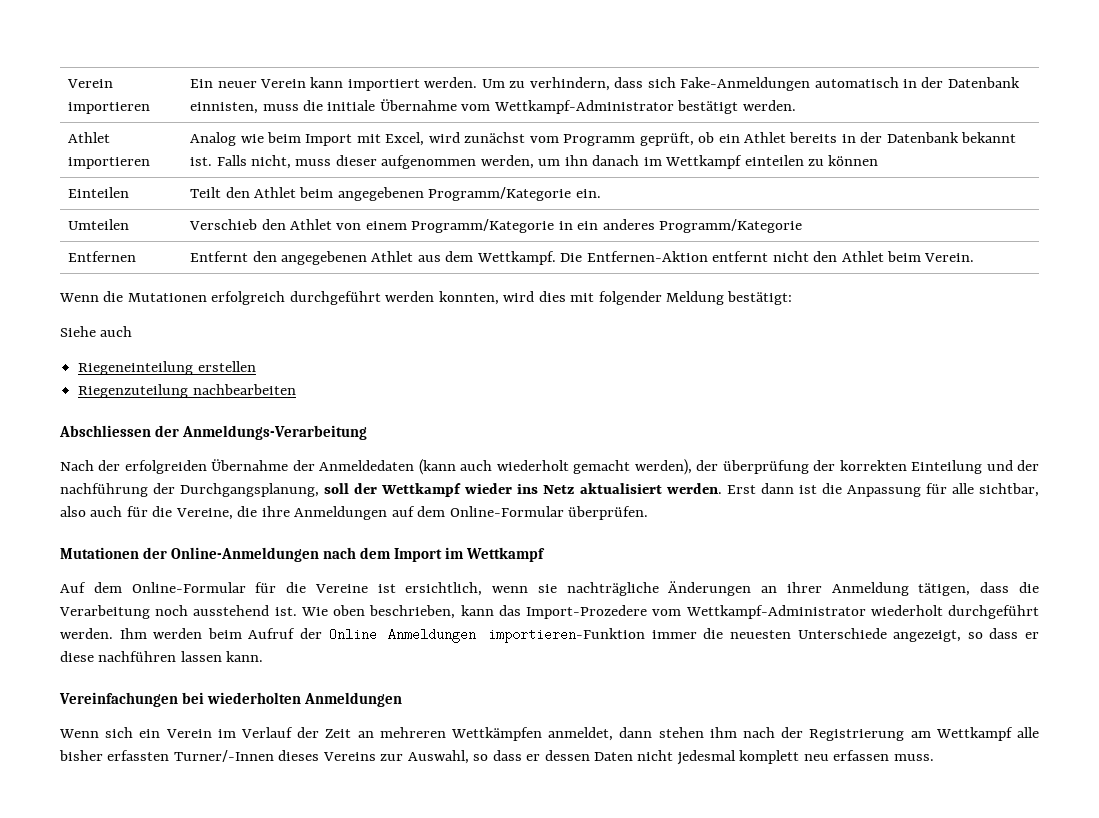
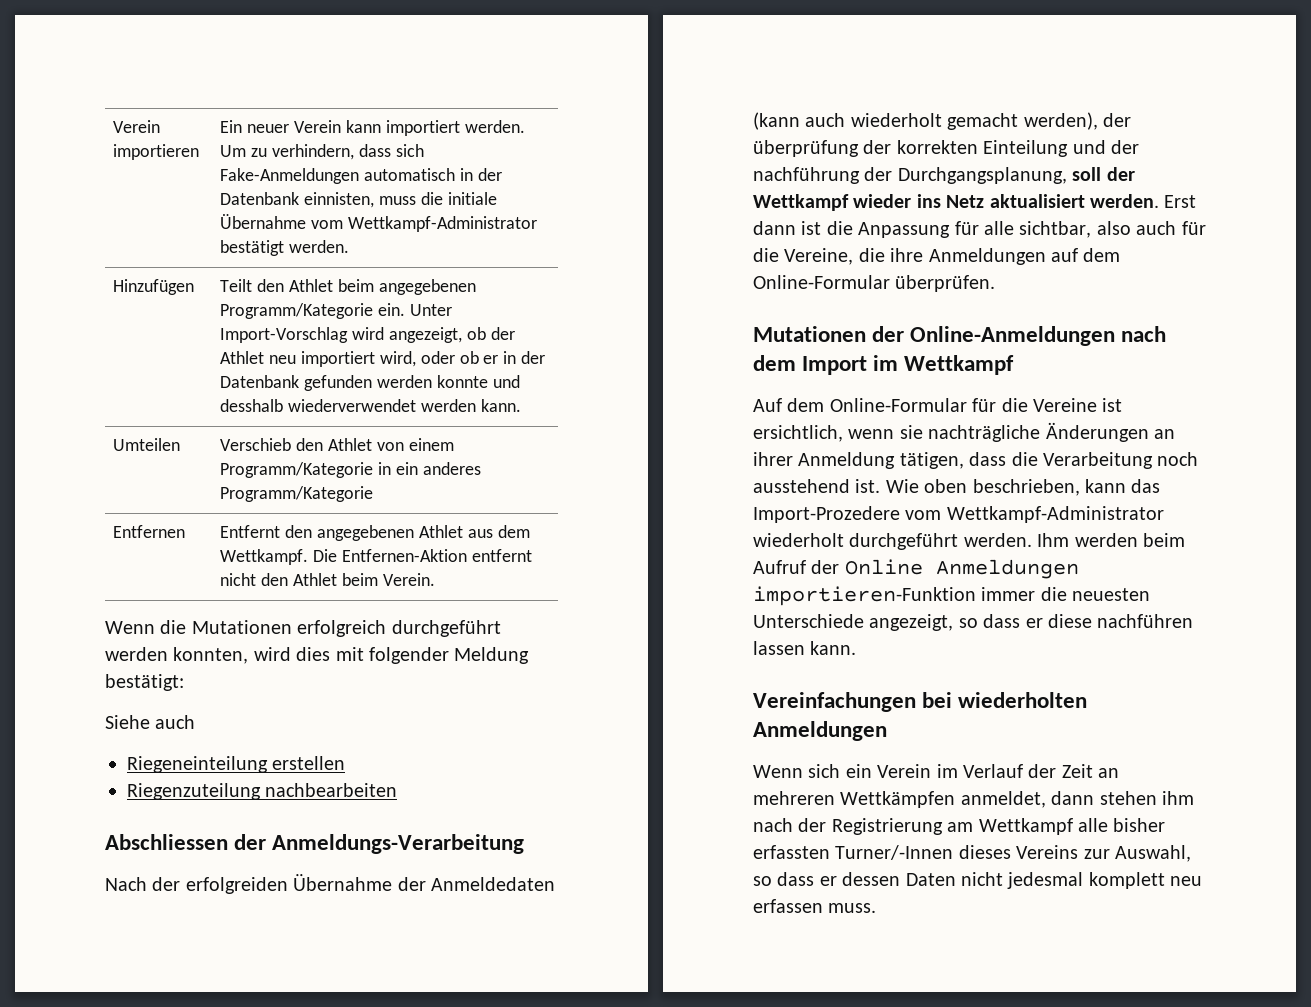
- Athlet importieren | Analog wie beim Import mit Excel, wird zunächst vom Programm geprüft, ob ein Athlet bereits in der Datenbank bekannt ist. Falls nicht, muss dieser aufgenommen werden, um ihn danach im Wettkampf einteilen zu können
- Einteilen | Teilt den Athlet beim angegebenen Programm/Kategorie ein.
+ Hinzufügen | Teilt den Athlet beim angegebenen Programm/Kategorie ein. Unter Import-Vorschlag wird angezeigt, ob der Athlet neu importiert wird, oder ob er in der Datenbank gefunden werden konnte und desshalb wiederverwendet werden kann.

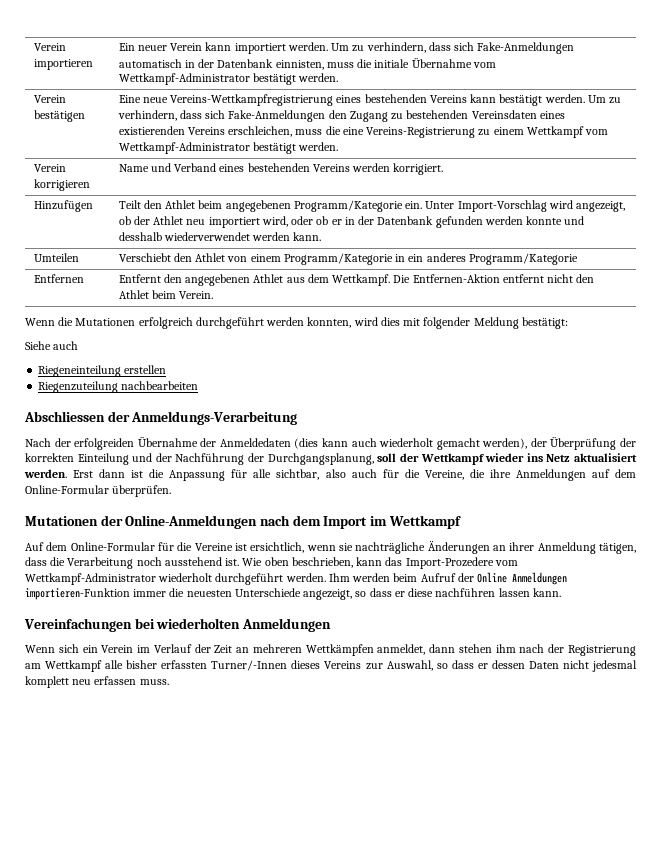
+ Verein bestätigen | Eine neue Vereins-Wettkampfregistrierung eines bestehenden Vereins kann bestätigt werden. Um zu verhindern, dass sich Fake-Anmeldungen den Zugang zu bestehenden Vereinsdaten eines existierenden Vereins erschleichen, muss die eine Vereins-Registrierung zu einem Wettkampf vom Wettkampf-Administrator bestätigt werden.
+ Verein korrigieren | Name und Verband eines bestehenden Vereins werden korrigiert.
- Umteilen | Verschieb den Athlet von einem Programm/Kategorie in ein anderes Programm/Kategorie
+ Umteilen | Verschiebt den Athlet von einem Programm/Kategorie in ein anderes Programm/Kategorie
- Nach der erfolgreiden Übernahme der Anmeldedaten (kann auch wiederholt gemacht werden), der überprüfung der korrekten Einteilung und der nachführung der Durchgangsplanung, soll der Wettkampf wieder ins Netz aktualisiert werden.
+ Nach der erfolgreiden Übernahme der Anmeldedaten (dies kann auch wiederholt gemacht werden), der Überprüfung der korrekten Einteilung und der Nachführung der Durchgangsplanung, soll der Wettkampf wieder ins Netz aktualisiert werden.

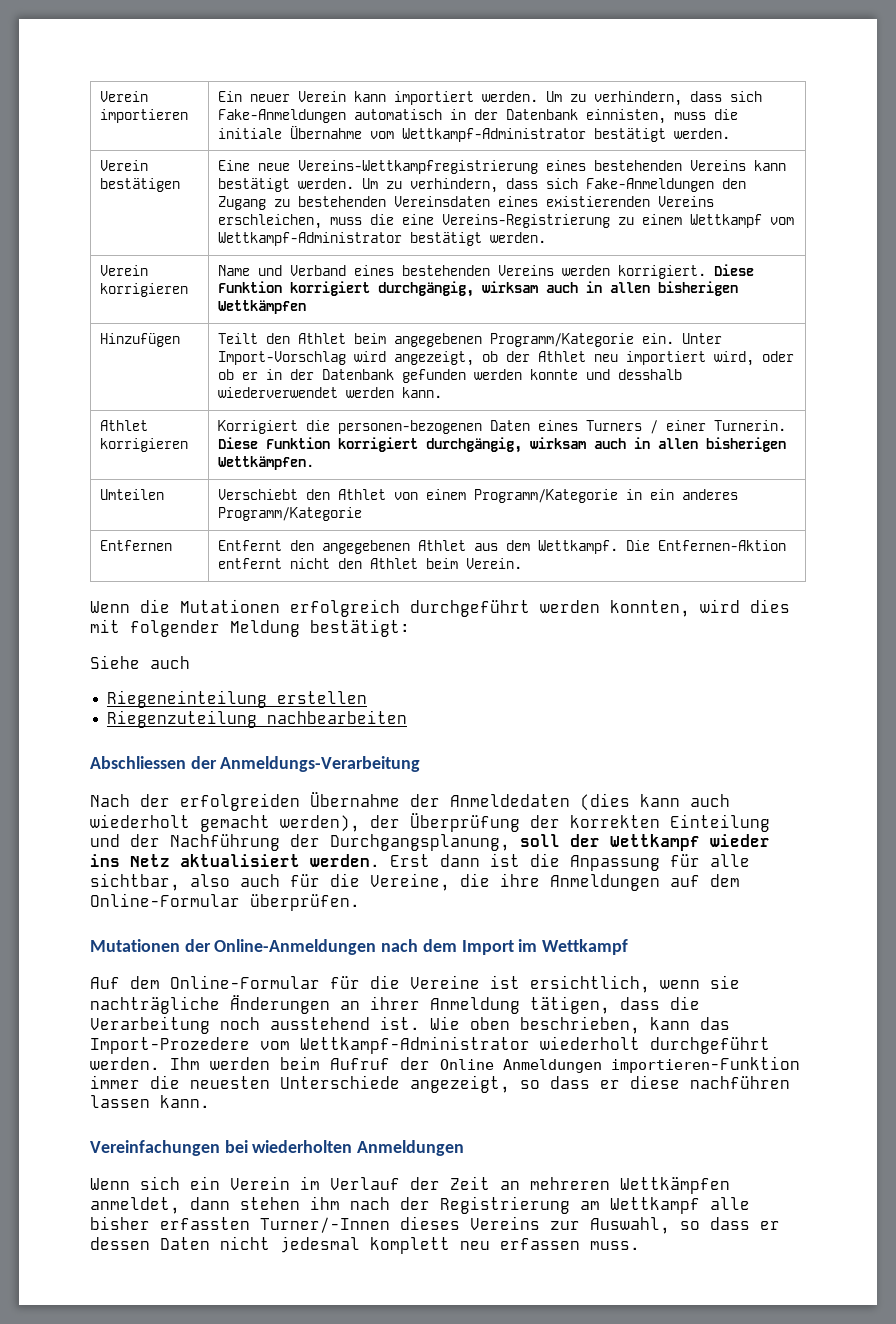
- Verein korrigieren | Name und Verband eines bestehenden Vereins werden korrigiert.
+ Verein korrigieren | Name und Verband eines bestehenden Vereins werden korrigiert. Diese Funktion korrigiert durchgängig, wirksam auch in allen bisherigen Wettkämpfen
+ Athlet korrigieren | Korrigiert die personen-bezogenen Daten eines Turners / einer Turnerin. Diese Funktion korrigiert durchgängig, wirksam auch in allen bisherigen Wettkämpfen.

